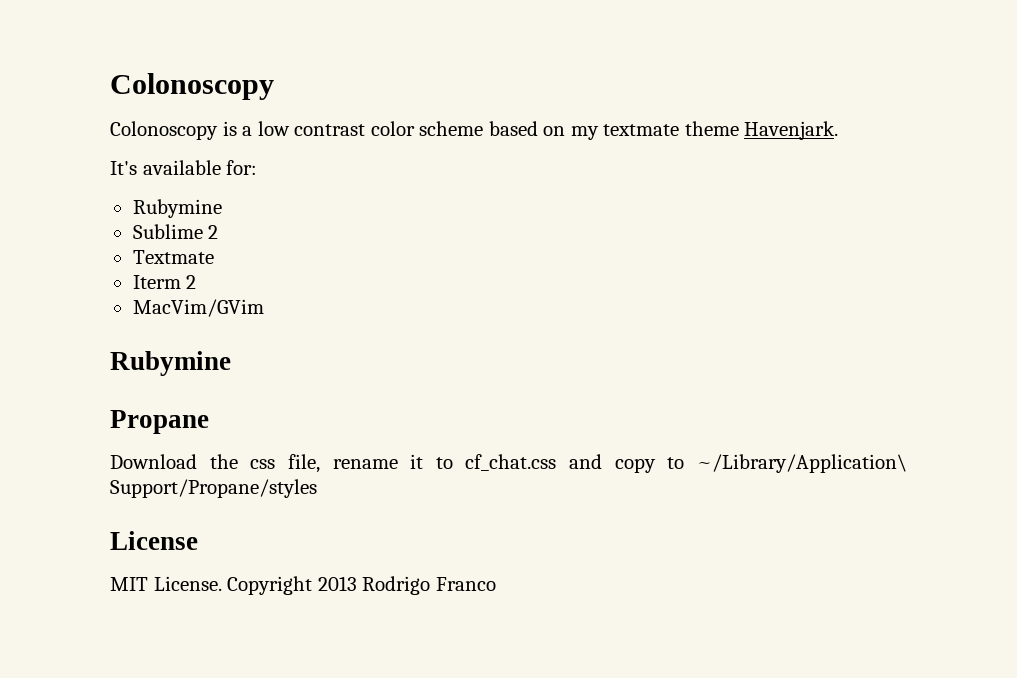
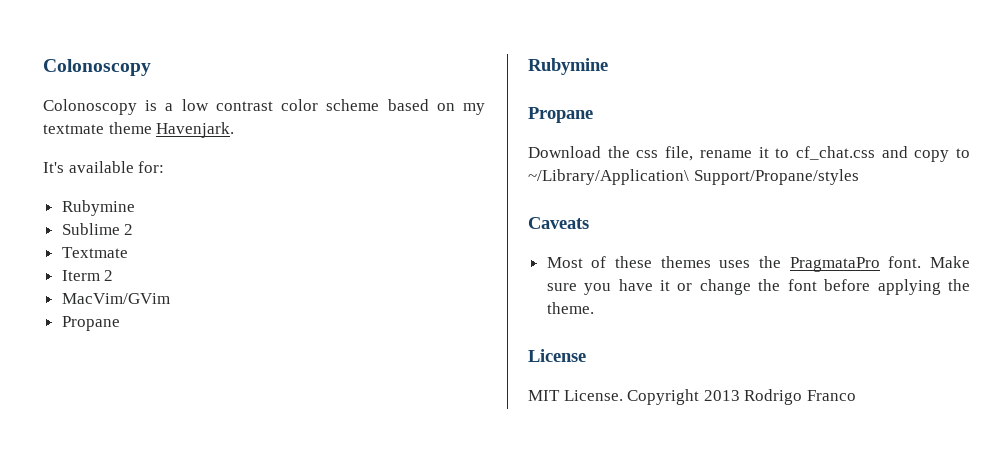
  MacVim/GVim
+ Propane
+ Caveats
+ Most of these themes uses the PragmataPro font. Make sure you have it or change the font before applying the theme.

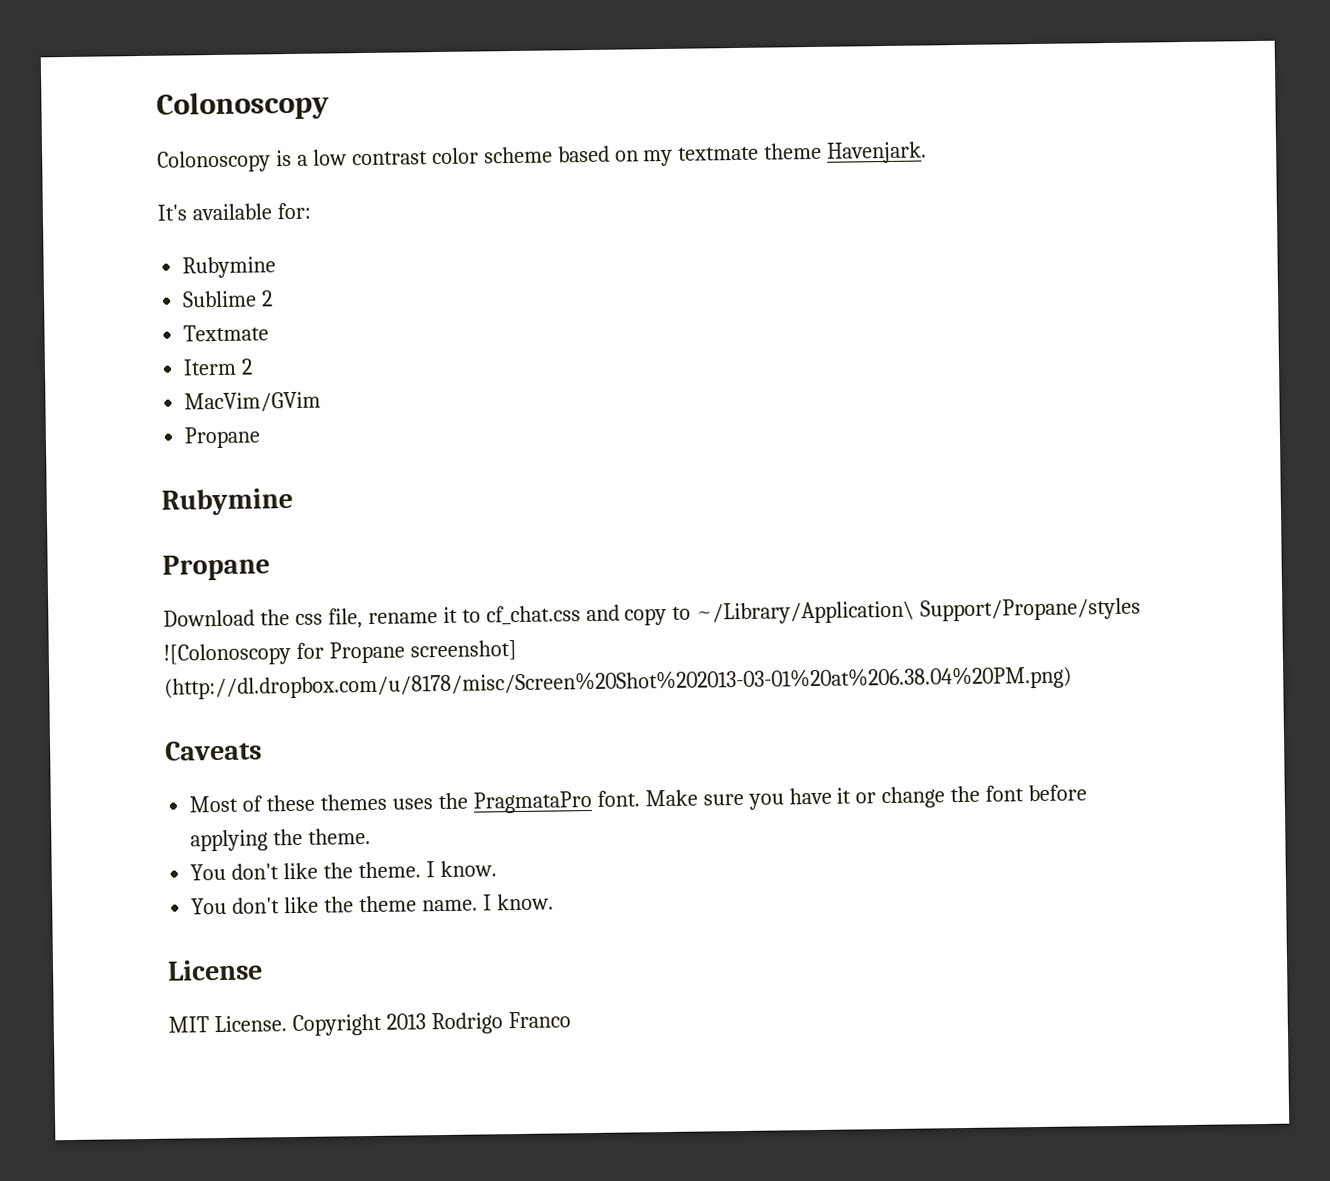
- Download the css file, rename it to cf_chat.css and copy to ~/Library/Application\ Support/Propane/styles
+ Download the css file, rename it to cf_chat.css and copy to ~/Library/Application\ Support/Propane/styles ![Colonoscopy for Propane screenshot] (http://dl.dropbox.com/u/8178/misc/Screen%20Shot%202013-03-01%20at%206.38.04%20PM.png)
+ You don't like the theme. I know.
+ You don't like the theme name. I know.

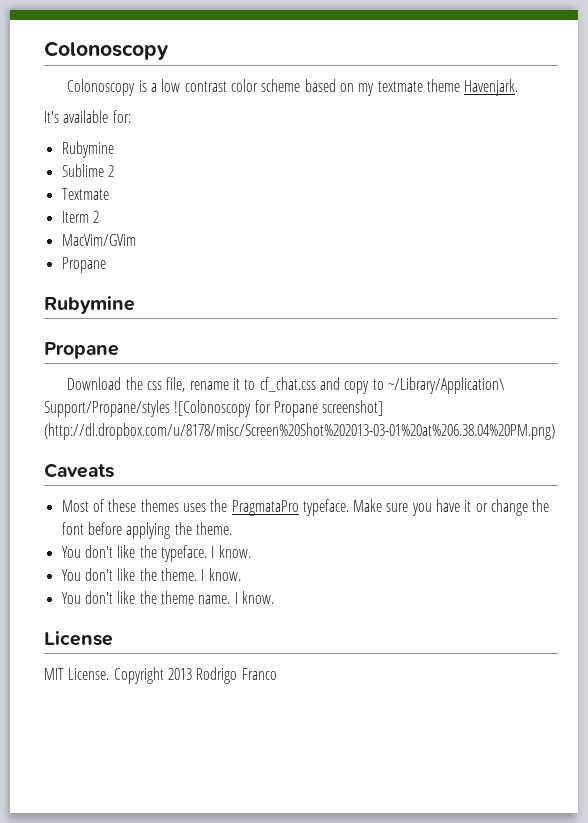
- Most of these themes uses the PragmataPro font.
+ Most of these themes uses the PragmataPro typeface.
+ You don't like the typeface. I know.

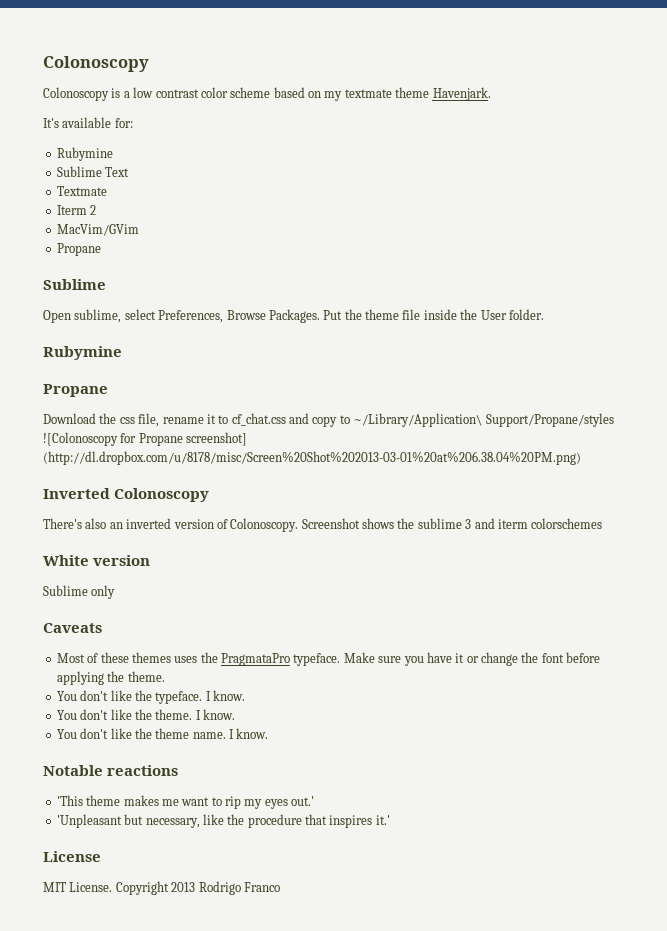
- Sublime 2
+ Sublime Text
  MacVim/GVim
  Propane
+ Sublime
+ Open sublime, select Preferences, Browse Packages. Put the theme file inside the User folder.
+ Inverted Colonoscopy
+ There's also an inverted version of Colonoscopy. Screenshot shows the sublime 3 and iterm colorschemes
+ White version
+ Sublime only
+ Notable reactions
+ 'This theme makes me want to rip my eyes out.'
+ 'Unpleasant but necessary, like the procedure that inspires it.'

